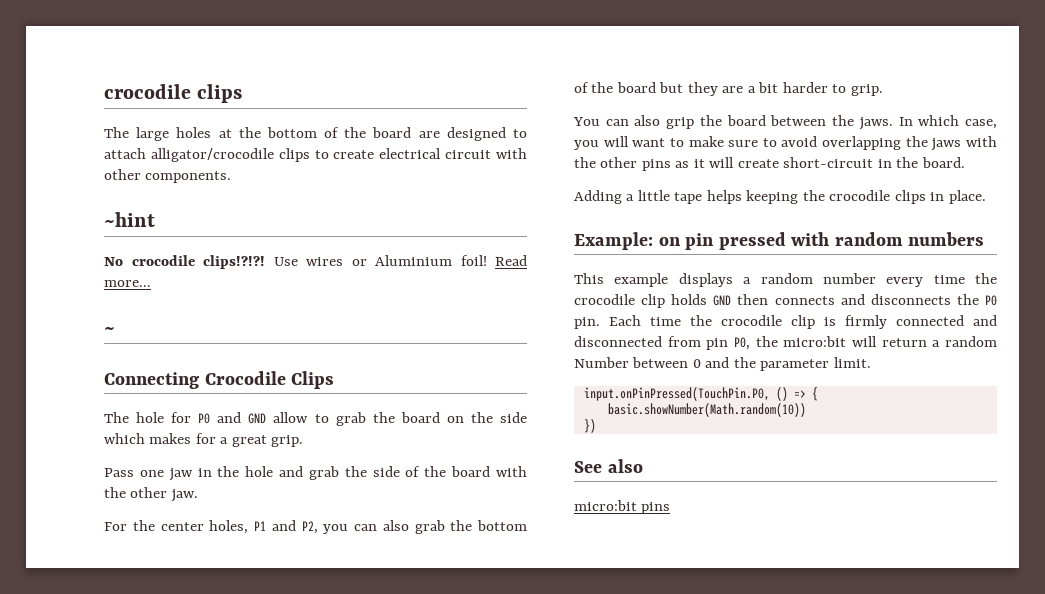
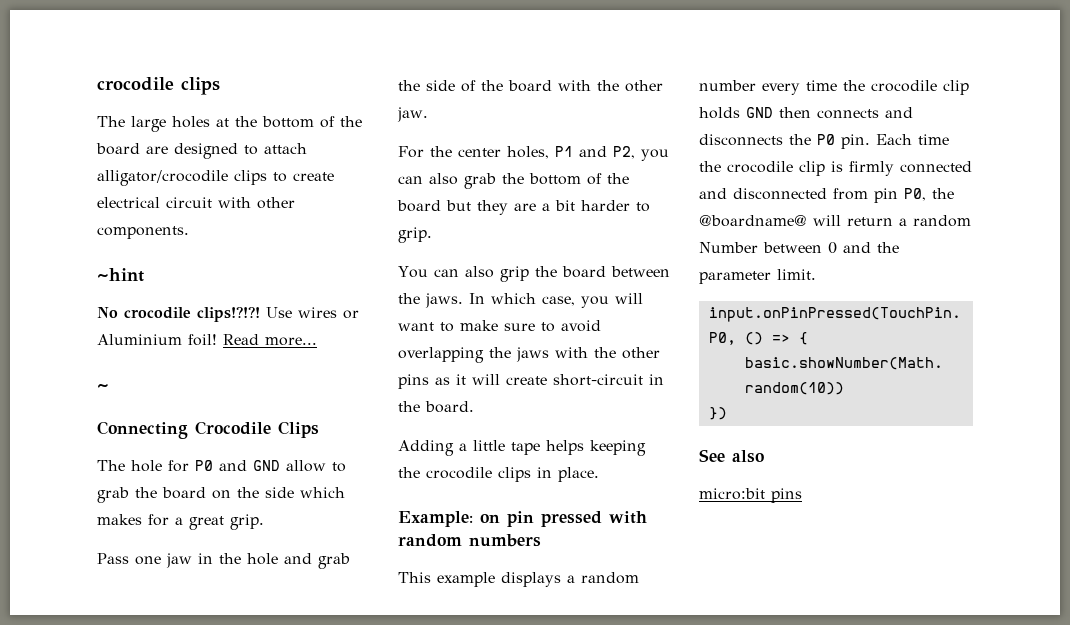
- Each time the crocodile clip is firmly connected and disconnected from pin P0, the micro:bit will return a random Number between 0 and the parameter limit.
+ Each time the crocodile clip is firmly connected and disconnected from pin P0, the @boardname@ will return a random Number between 0 and the parameter limit.

